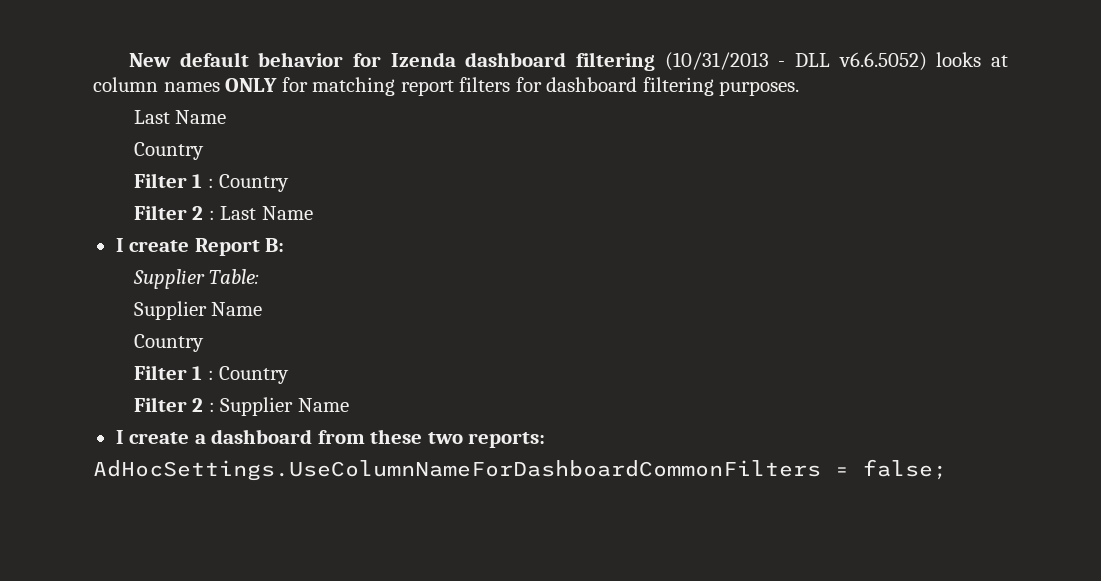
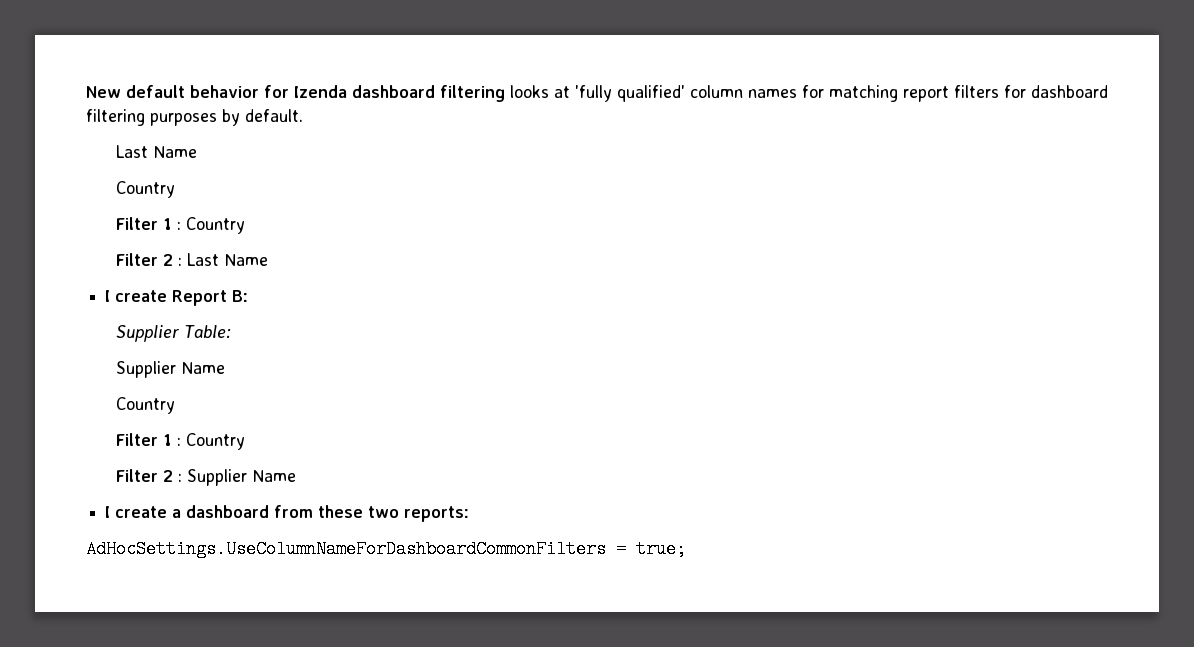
- New default behavior for Izenda dashboard filtering (10/31/2013 - DLL v6.6.5052) looks at column names ONLY for matching report filters for dashboard filtering purposes.
+ New default behavior for Izenda dashboard filtering looks at 'fully qualified' column names for matching report filters for dashboard filtering purposes by default.
- AdHocSettings.UseColumnNameForDashboardCommonFilters = false;
+ AdHocSettings.UseColumnNameForDashboardCommonFilters = true;

